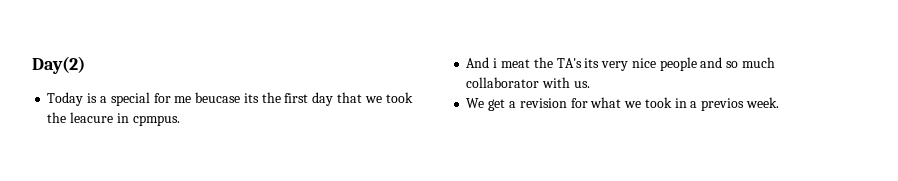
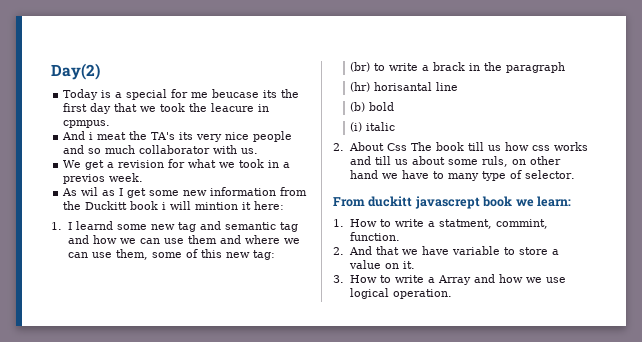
+ As wil as I get some new information from the Duckitt book i will mintion it here:
+ 1. I learnd some new tag and semantic tag and how we can use them and where we can use them, some of this new tag:
+ (br) to write a brack in the paragraph
+ (hr) horisantal line
+ (b) bold
+ (i) italic
+ 2. About Css The book till us how css works and till us about some ruls, on other hand we have to many type of selector.
+ From duckitt javascrept book we learn:
+ 1. How to write a statment, commint, function.
+ 2. And that we have variable to store a value on it.
+ 3. How to write a Array and how we use logical operation.

